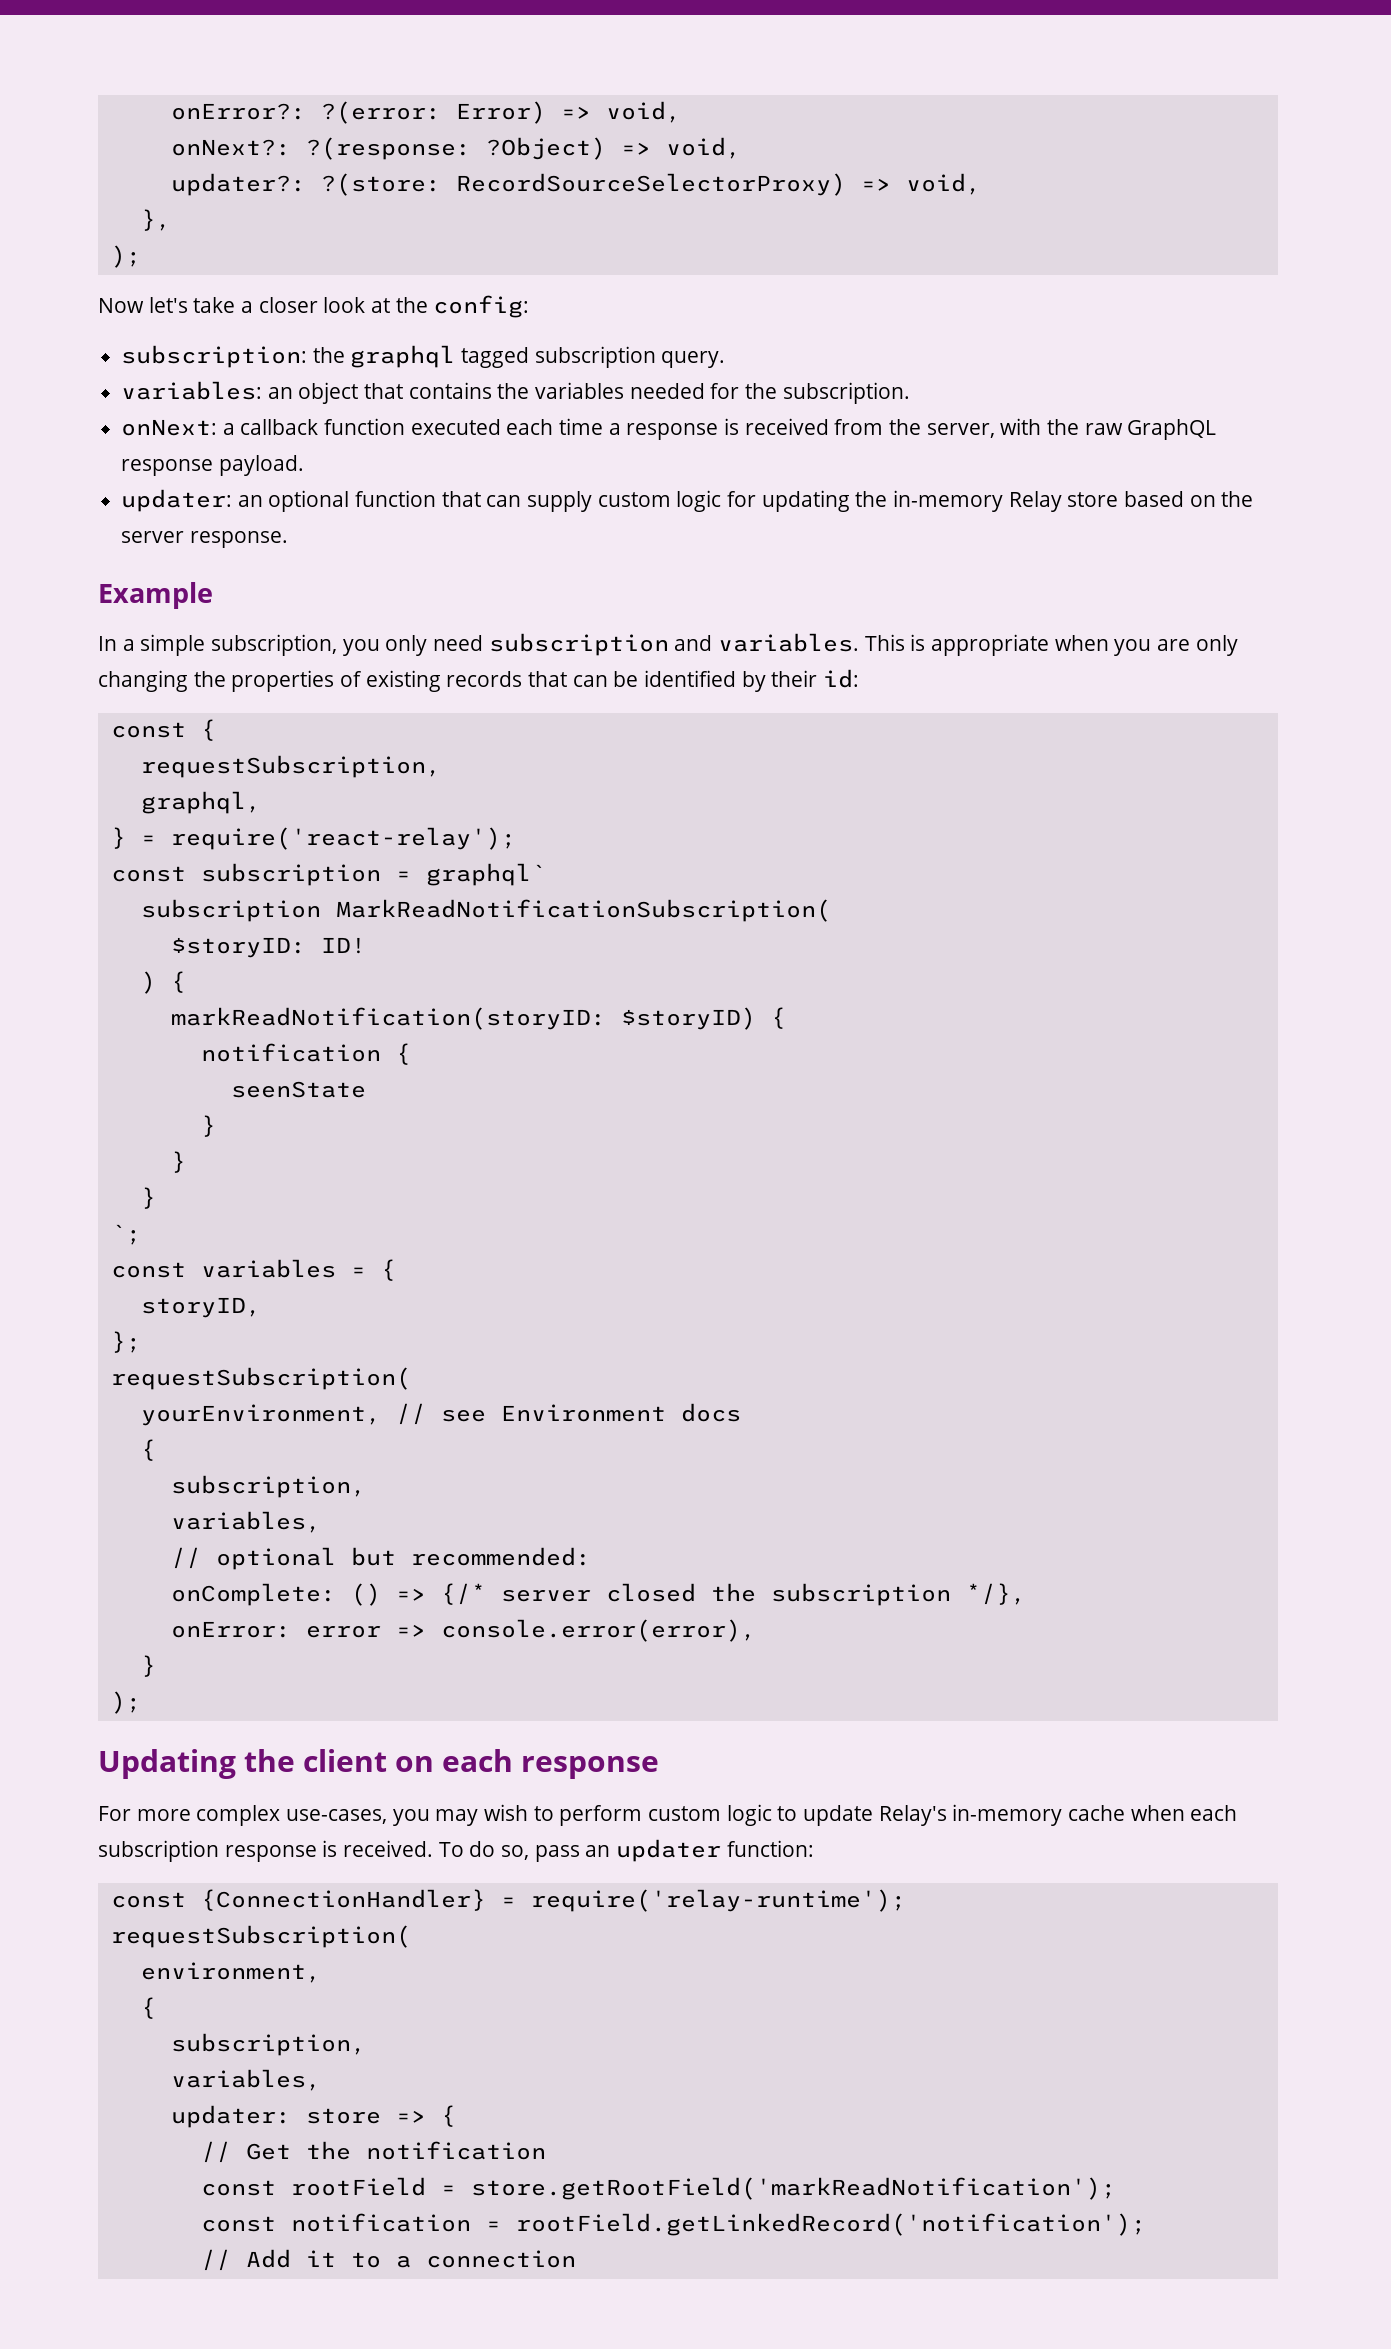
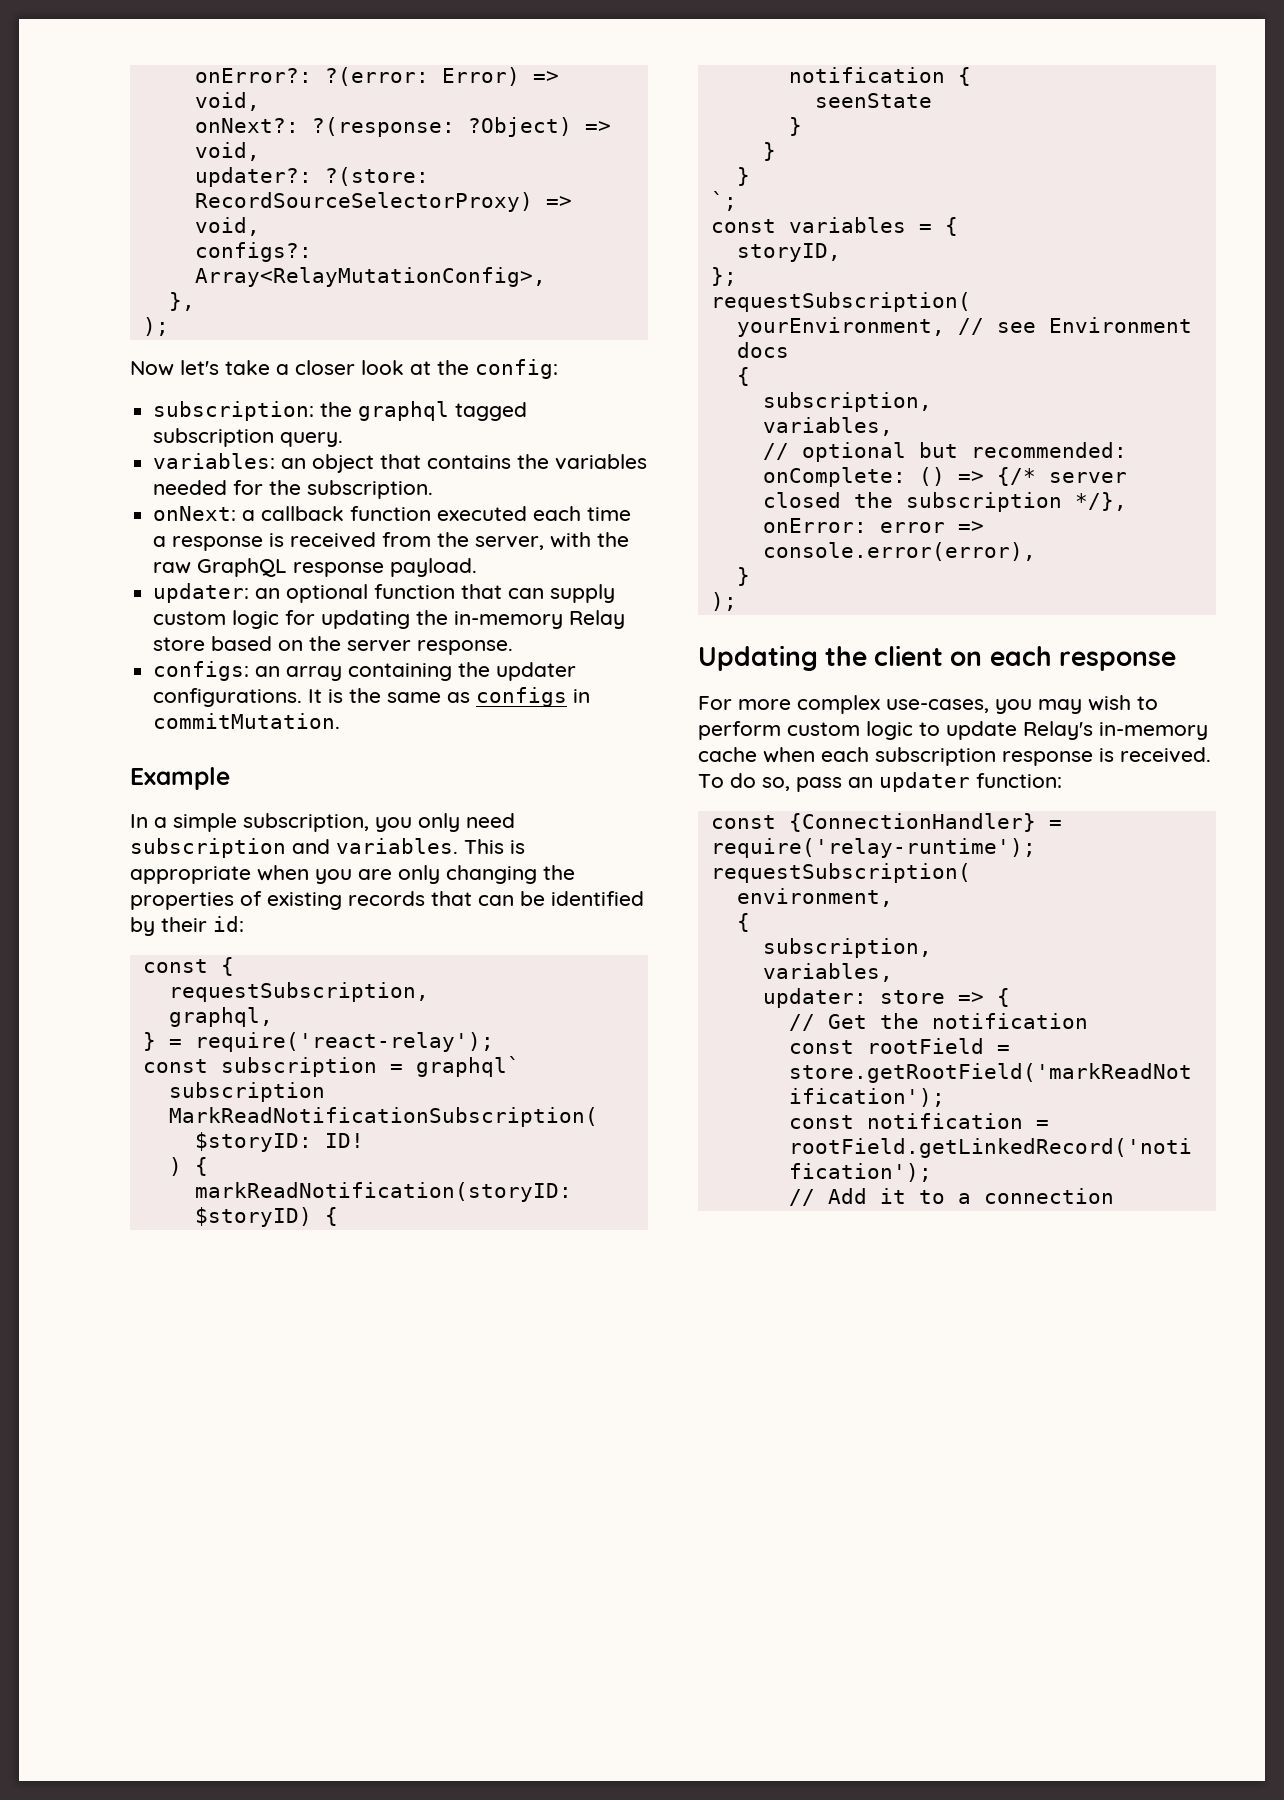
+ configs?: Array<RelayMutationConfig>,
+ configs: an array containing the updater configurations. It is the same as configs in commitMutation.

